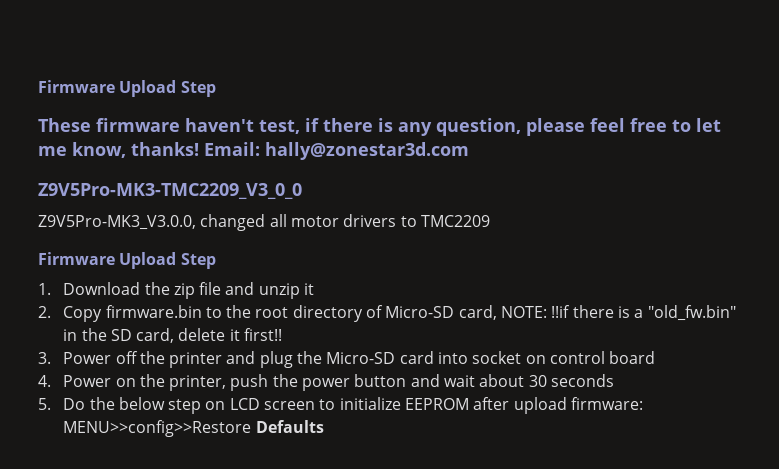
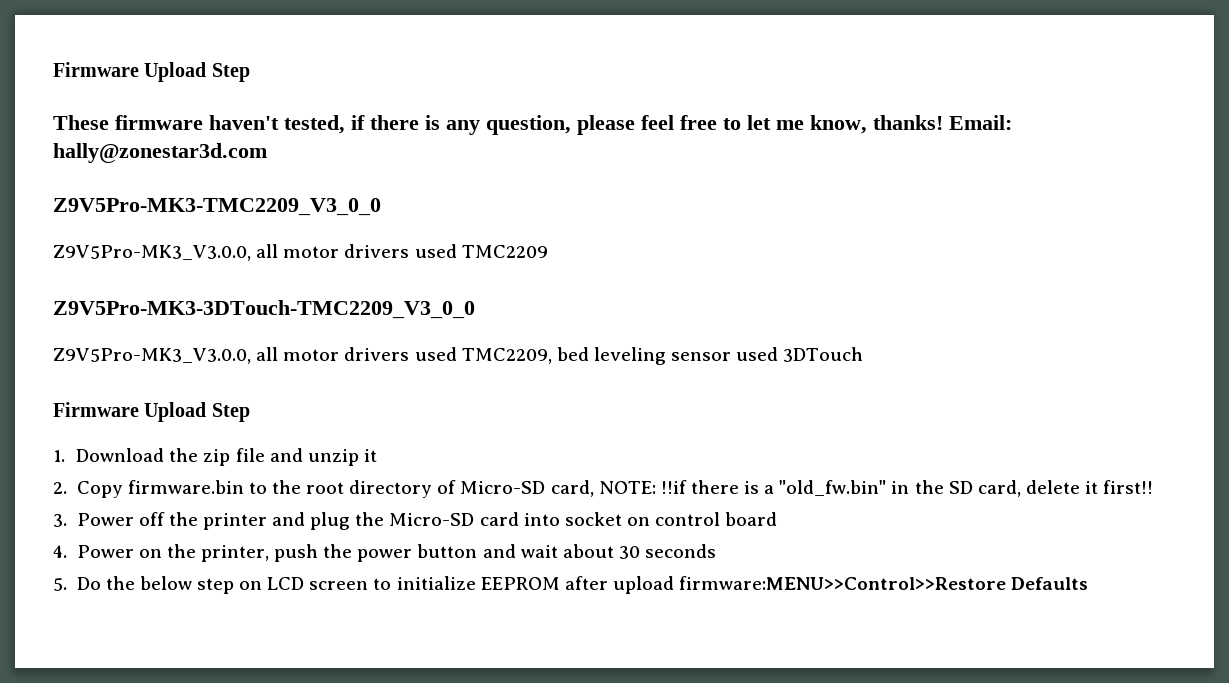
- These firmware haven't test, if there is any question, please feel free to let me know, thanks!
+ These firmware haven't tested, if there is any question, please feel free to let me know, thanks!
- Z9V5Pro-MK3_V3.0.0, changed all motor drivers to TMC2209
+ Z9V5Pro-MK3_V3.0.0, all motor drivers used TMC2209
+ Z9V5Pro-MK3-3DTouch-TMC2209_V3_0_0
+ Z9V5Pro-MK3_V3.0.0, all motor drivers used TMC2209, bed leveling sensor used 3DTouch
- 5. Do the below step on LCD screen to initialize EEPROM after upload firmware: MENU>>config>>Restore Defaults
+ 5. Do the below step on LCD screen to initialize EEPROM after upload firmware:MENU>>Control>>Restore Defaults

